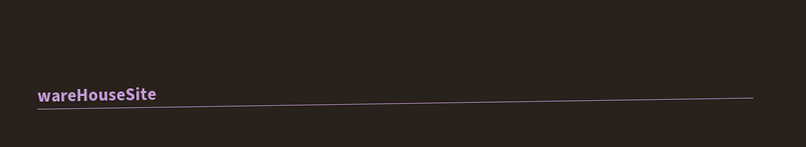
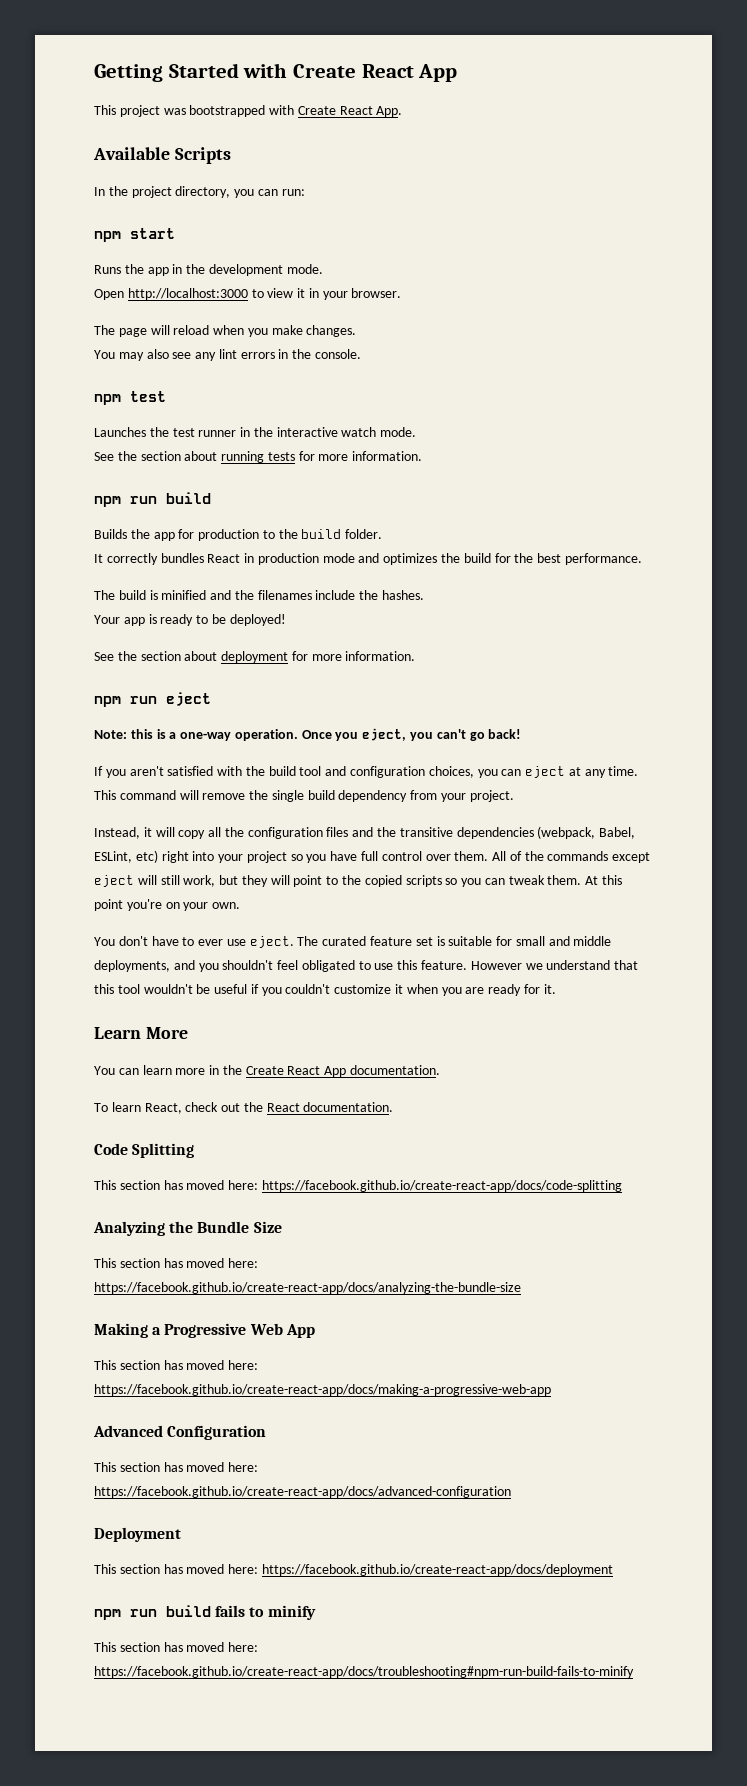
- wareHouseSite
+ Getting Started with Create React App
+ This project was bootstrapped with Create React App.
+ Available Scripts
+ In the project directory, you can run:
+ npm start
+ Runs the app in the development mode.
+ Open http://localhost:3000 to view it in your browser.
+ The page will reload when you make changes.
+ You may also see any lint errors in the console.
+ npm test
+ Launches the test runner in the interactive watch mode.
+ See the section about running tests for more information.
+ npm run build
+ Builds the app for production to the build folder.
+ It correctly bundles React in production mode and optimizes the build for the best performance.
+ The build is minified and the filenames include the hashes.
+ Your app is ready to be deployed!
+ See the section about deployment for more information.
+ npm run eject
+ Note: this is a one-way operation. Once you eject, you can't go back!
+ If you aren't satisfied with the build tool and configuration choices, you can eject at any time. This command will remove the single build dependency from your project.
+ Instead, it will copy all the configuration files and the transitive dependencies (webpack, Babel, ESLint, etc) right into your project so you have full control over them. All of the commands except eject will still work, but they will point to the copied scripts so you can tweak them. At this point you're on your own.
+ You don't have to ever use eject. The curated feature set is suitable for small and middle deployments, and you shouldn't feel obligated to use this feature. However we understand that this tool wouldn't be useful if you couldn't customize it when you are ready for it.
+ Learn More
+ You can learn more in the Create React App documentation.
+ To learn React, check out the React documentation.
+ Code Splitting
+ This section has moved here: https://facebook.github.io/create-react-app/docs/code-splitting
+ Analyzing the Bundle Size
+ This section has moved here: https://facebook.github.io/create-react-app/docs/analyzing-the-bundle-size
+ Making a Progressive Web App
+ This section has moved here: https://facebook.github.io/create-react-app/docs/making-a-progressive-web-app
+ Advanced Configuration
+ This section has moved here: https://facebook.github.io/create-react-app/docs/advanced-configuration
+ Deployment
+ This section has moved here: https://facebook.github.io/create-react-app/docs/deployment
+ npm run build fails to minify
+ This section has moved here: https://facebook.github.io/create-react-app/docs/troubleshooting#npm-run-build-fails-to-minify

